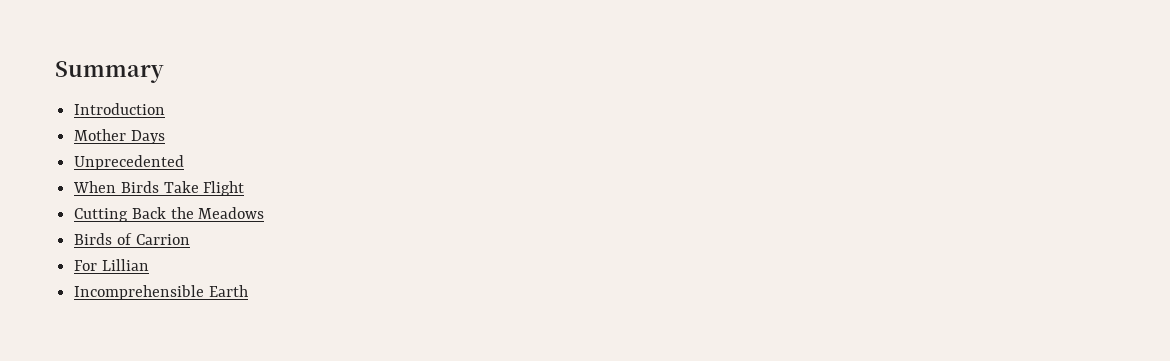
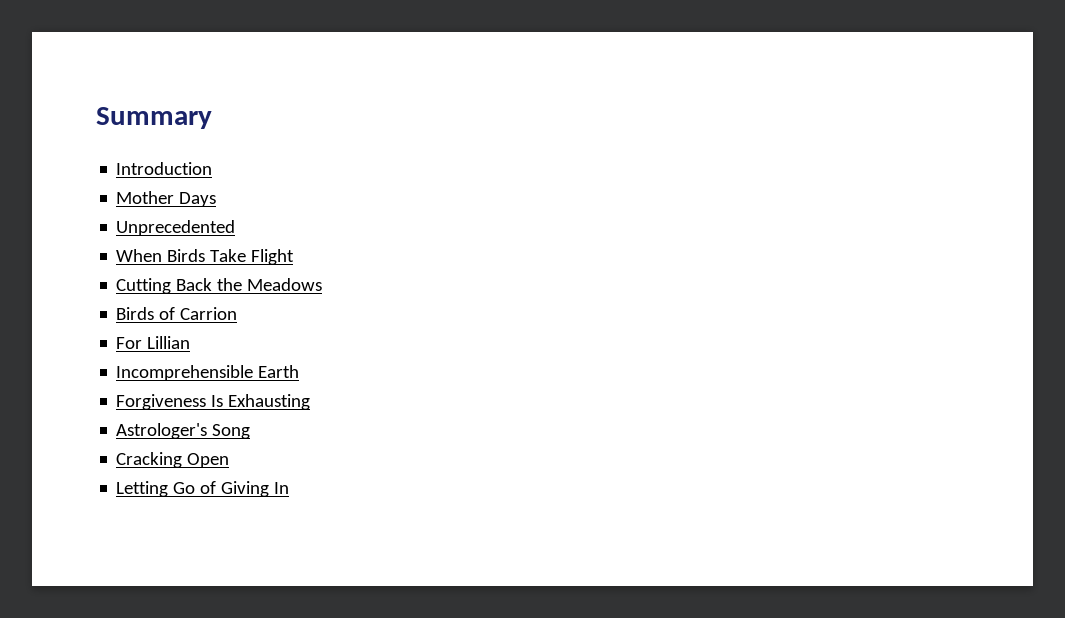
+ Forgiveness Is Exhausting
+ Astrologer's Song
+ Cracking Open
+ Letting Go of Giving In

